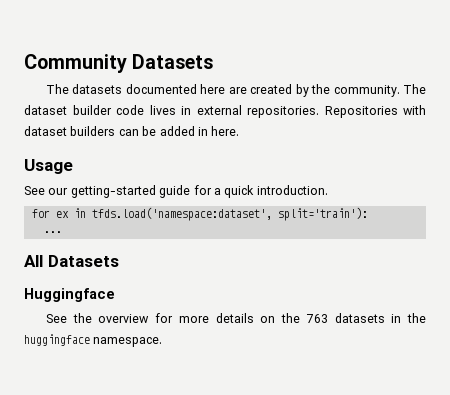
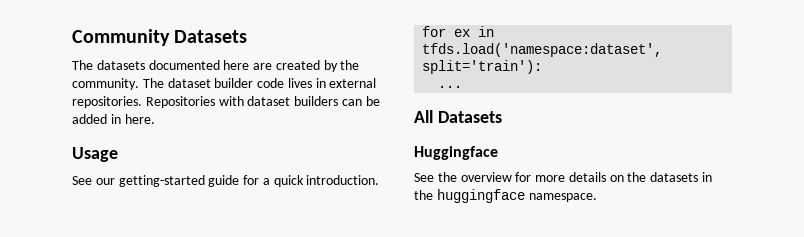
- See the overview for more details on the 763 datasets in the huggingface namespace.
+ See the overview for more details on the datasets in the huggingface namespace.

